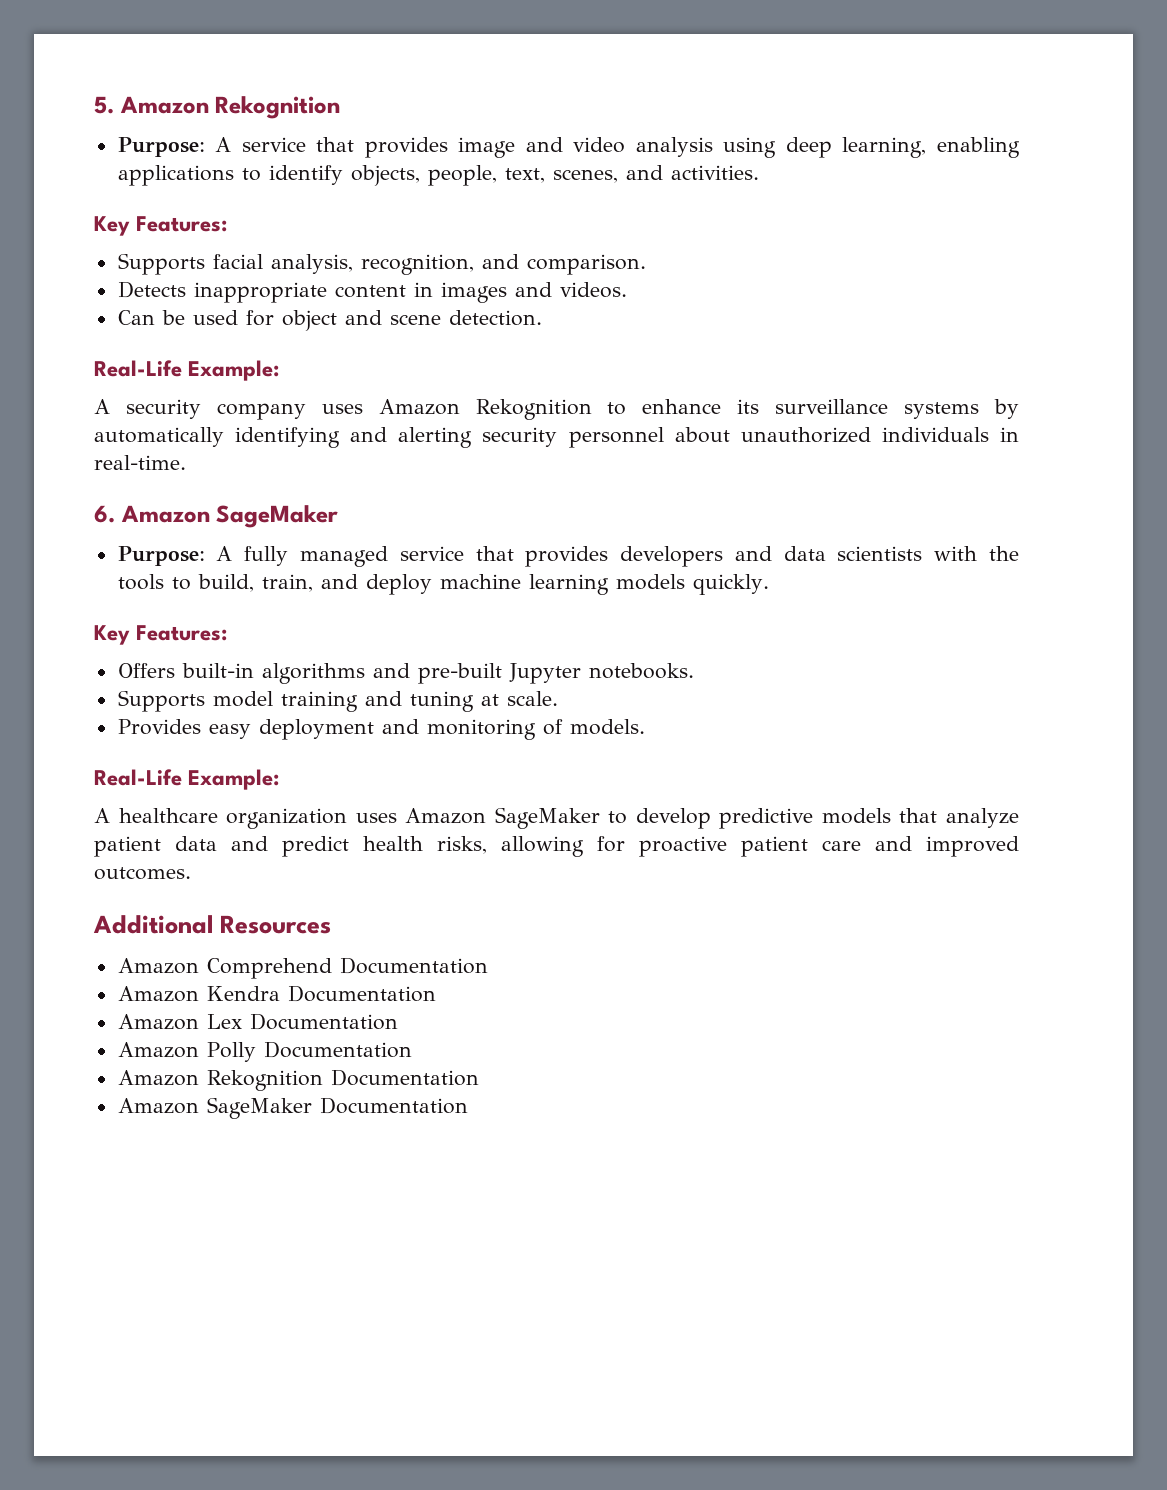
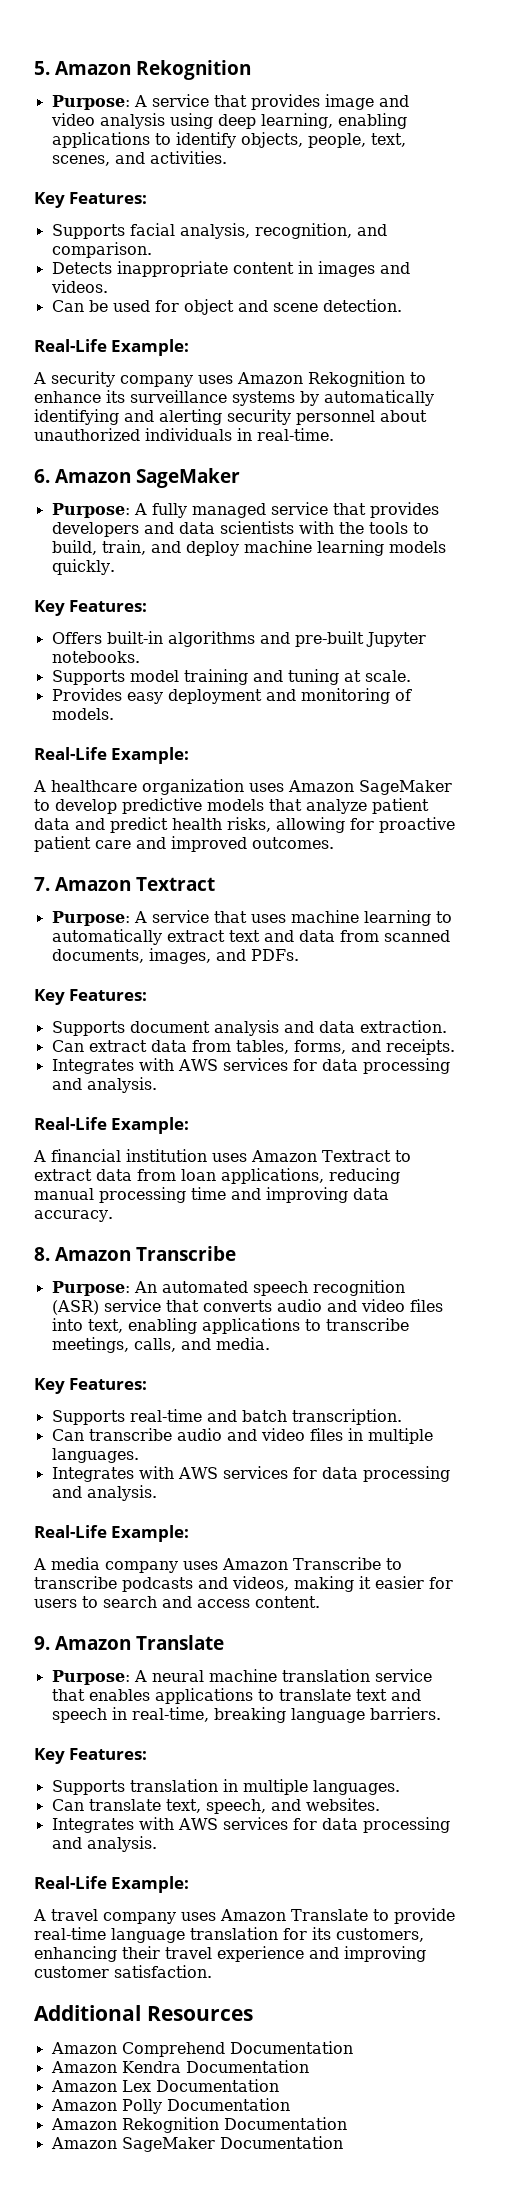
+ 7. Amazon Textract
+ Purpose: A service that uses machine learning to automatically extract text and data from scanned documents, images, and PDFs.
+ Key Features:
+ Supports document analysis and data extraction.
+ Can extract data from tables, forms, and receipts.
+ Integrates with AWS services for data processing and analysis.
+ Real-Life Example:
+ A financial institution uses Amazon Textract to extract data from loan applications, reducing manual processing time and improving data accuracy.
+ 8. Amazon Transcribe
+ Purpose: An automated speech recognition (ASR) service that converts audio and video files into text, enabling applications to transcribe meetings, calls, and media.
+ Key Features:
+ Supports real-time and batch transcription.
+ Can transcribe audio and video files in multiple languages.
+ Integrates with AWS services for data processing and analysis.
+ Real-Life Example:
+ A media company uses Amazon Transcribe to transcribe podcasts and videos, making it easier for users to search and access content.
+ 9. Amazon Translate
+ Purpose: A neural machine translation service that enables applications to translate text and speech in real-time, breaking language barriers.
+ Key Features:
+ Supports translation in multiple languages.
+ Can translate text, speech, and websites.
+ Integrates with AWS services for data processing and analysis.
+ Real-Life Example:
+ A travel company uses Amazon Translate to provide real-time language translation for its customers, enhancing their travel experience and improving customer satisfaction.

